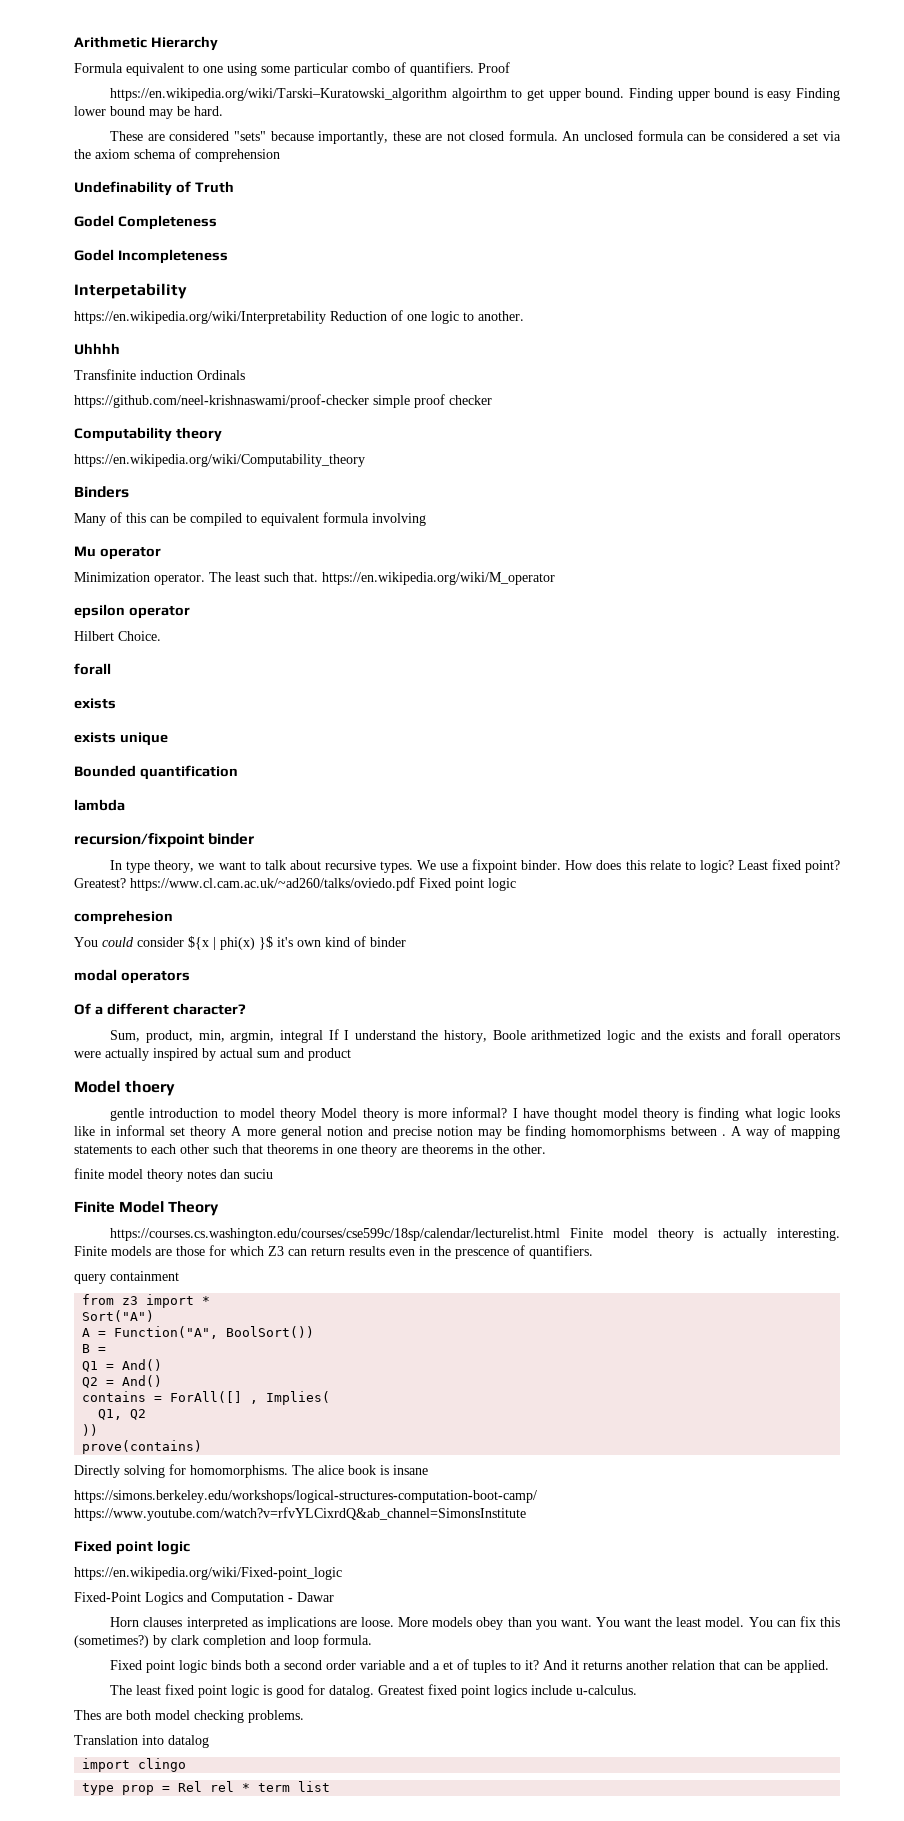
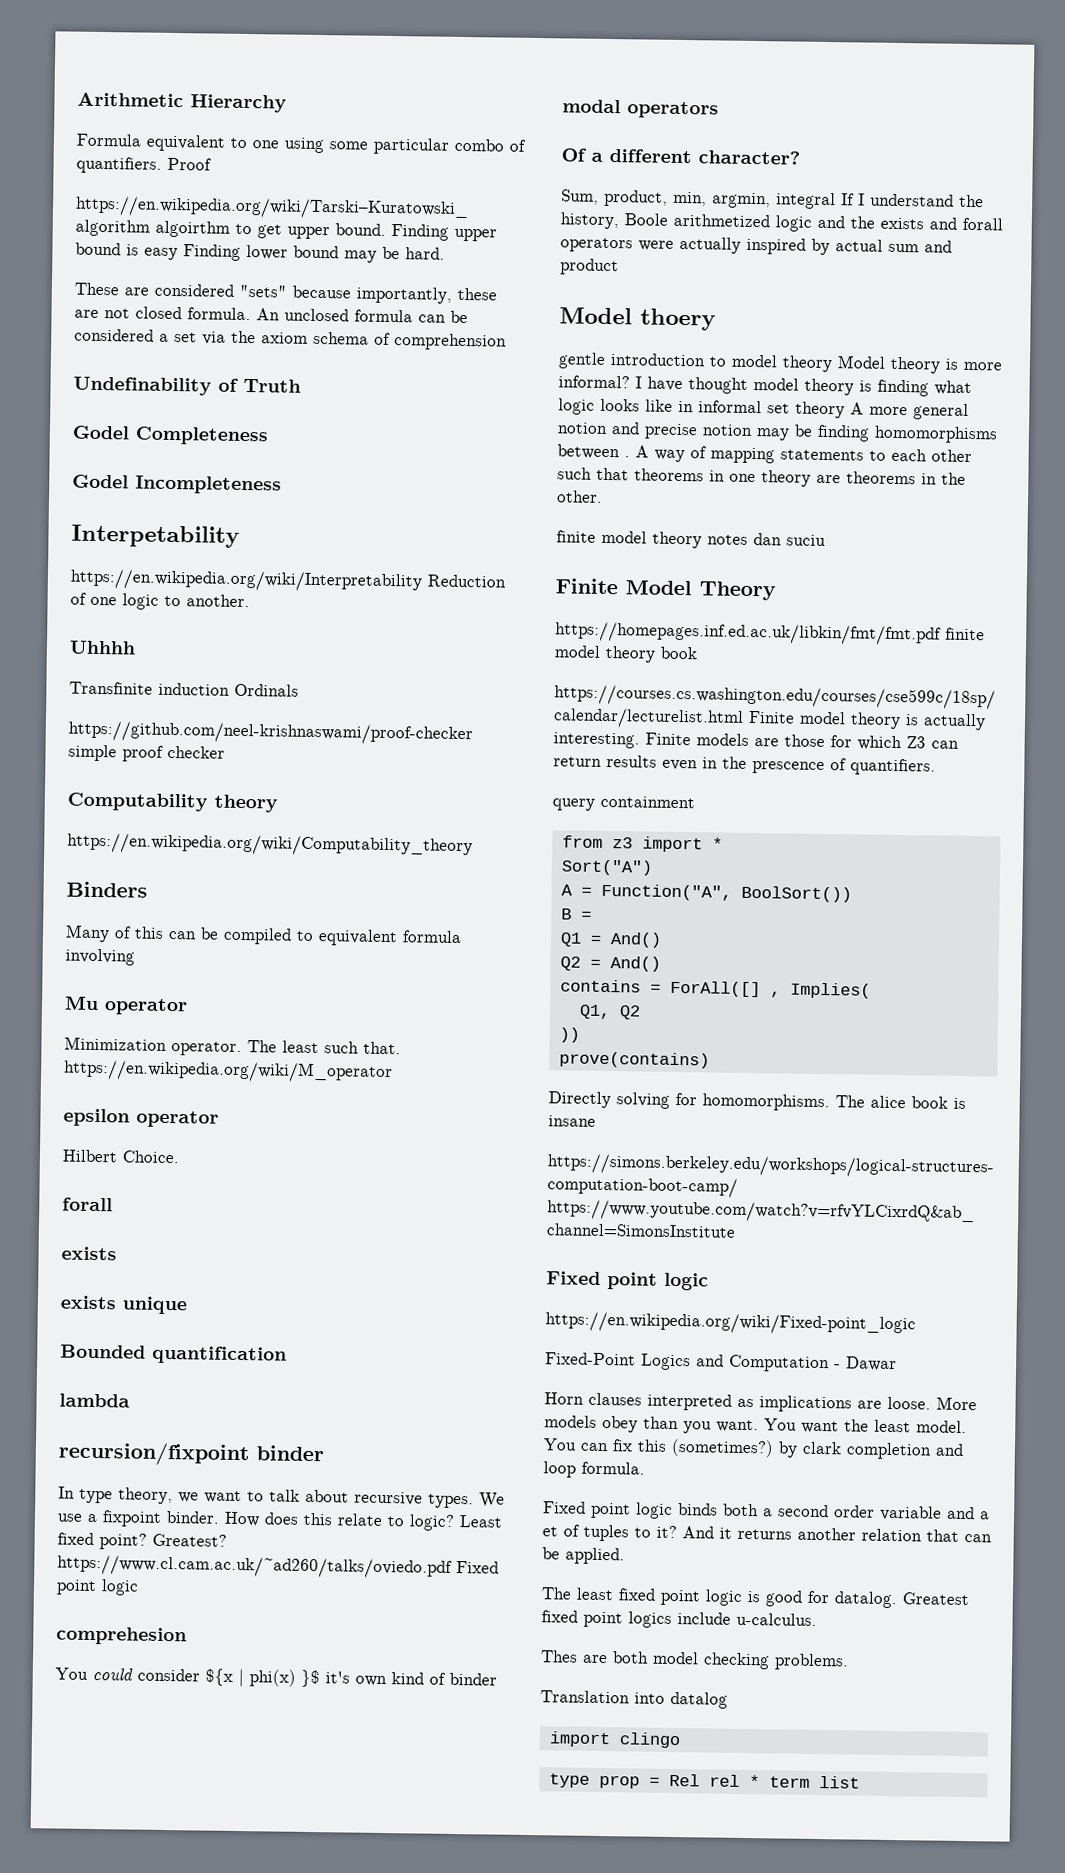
+ https://homepages.inf.ed.ac.uk/libkin/fmt/fmt.pdf finite model theory book

